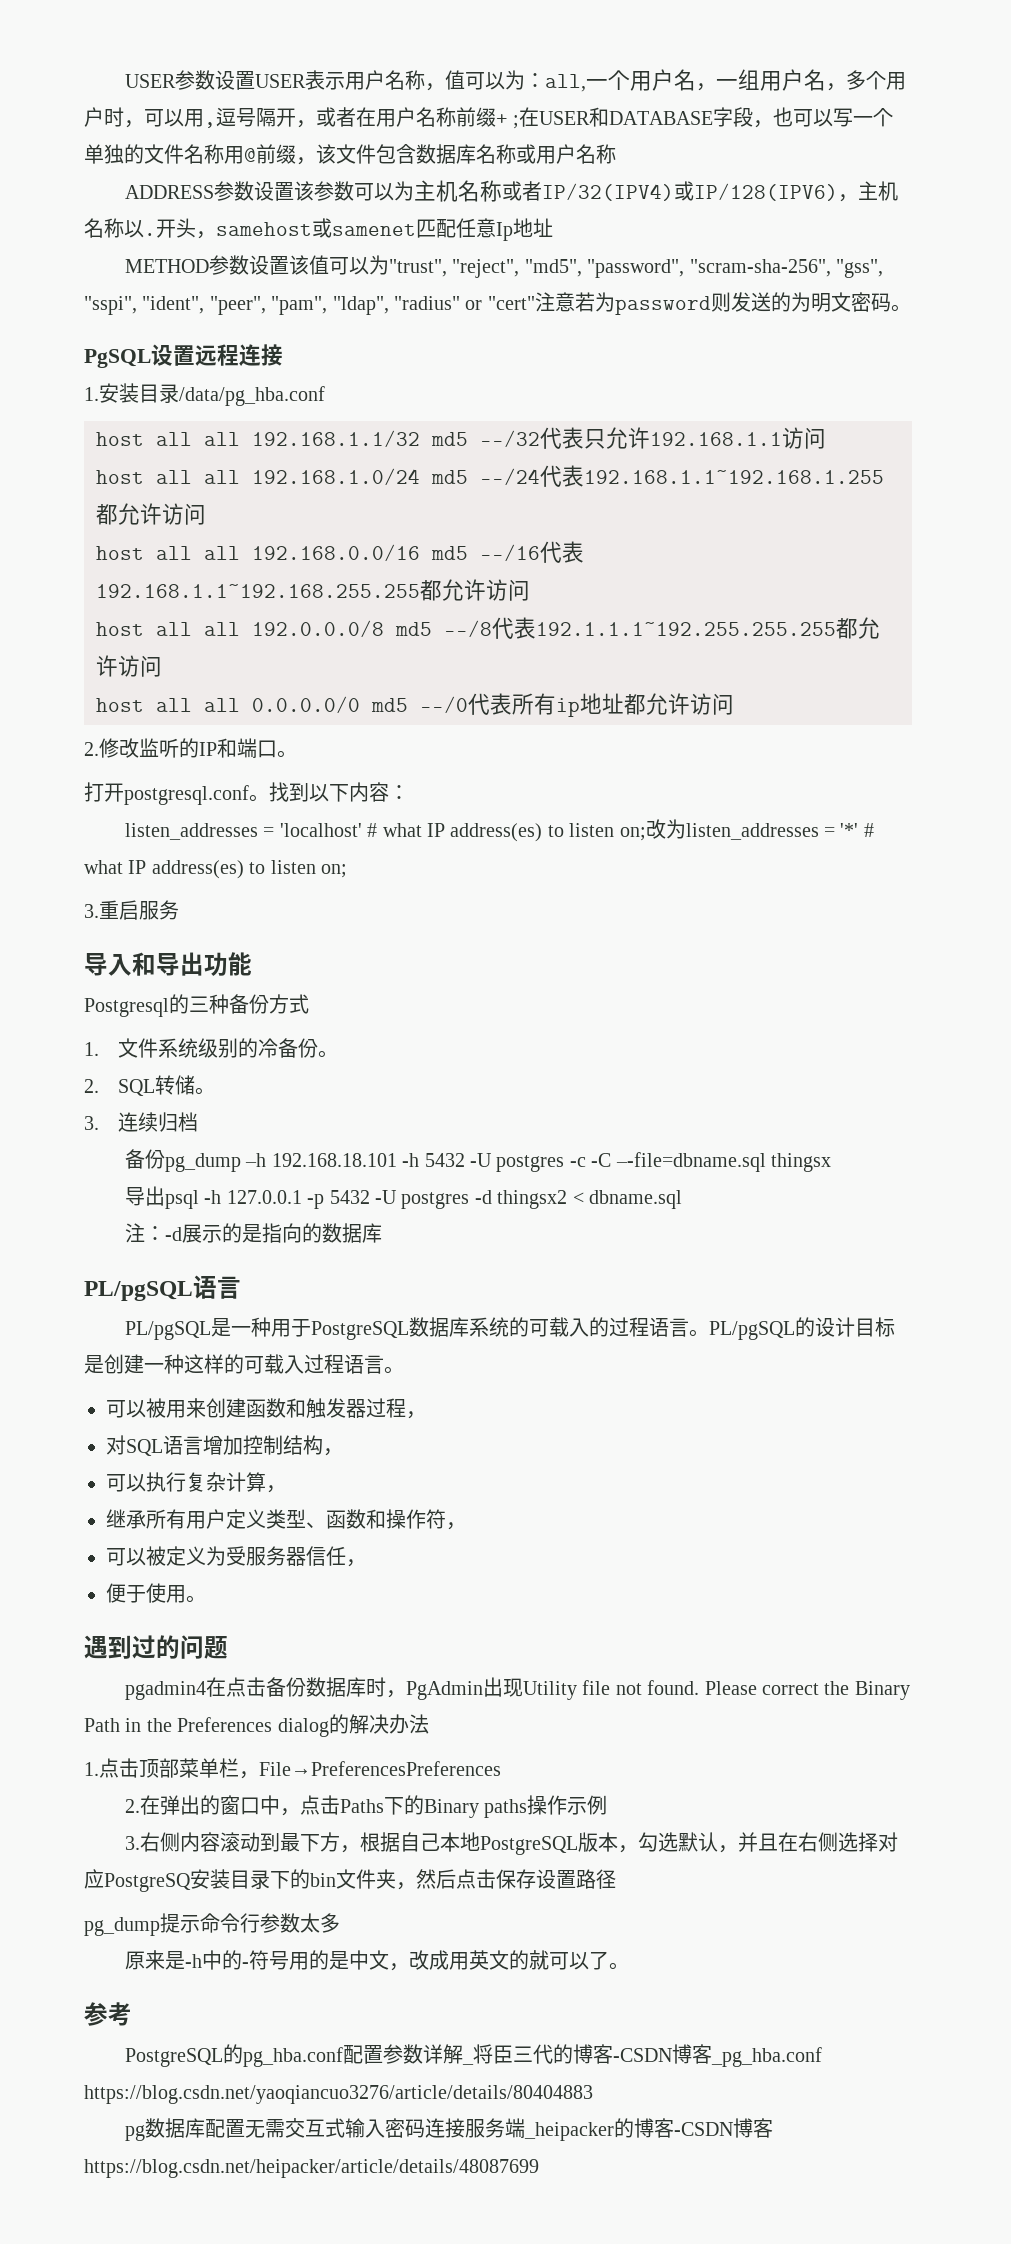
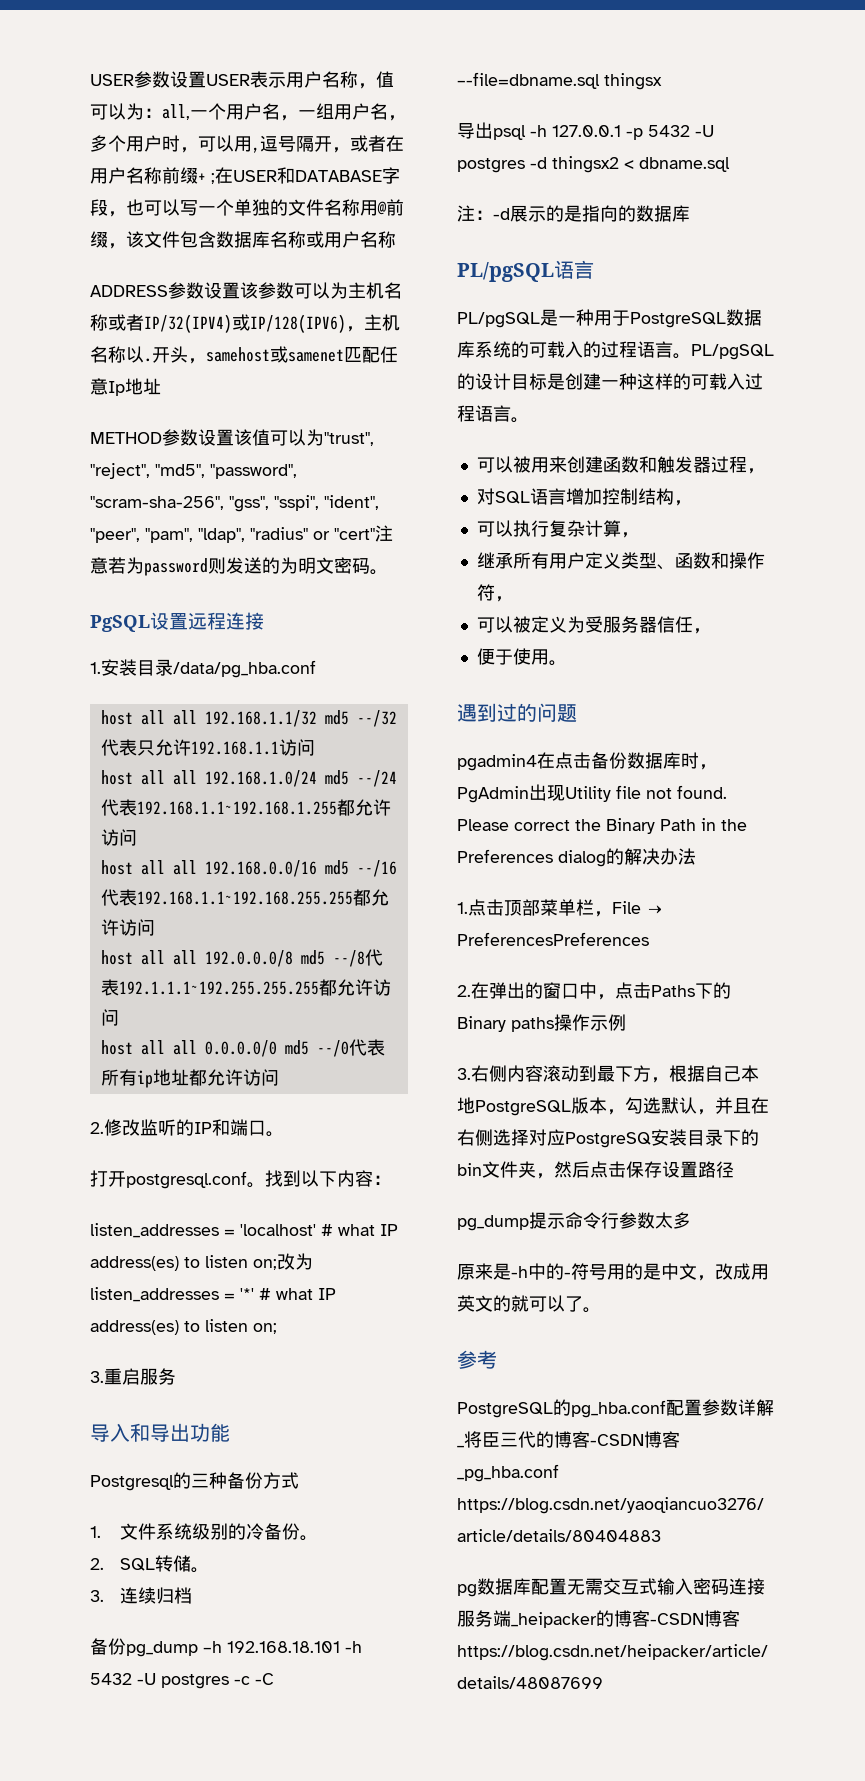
- 1.点击顶部菜单栏，File→PreferencesPreferences
+ 1.点击顶部菜单栏，File → PreferencesPreferences

